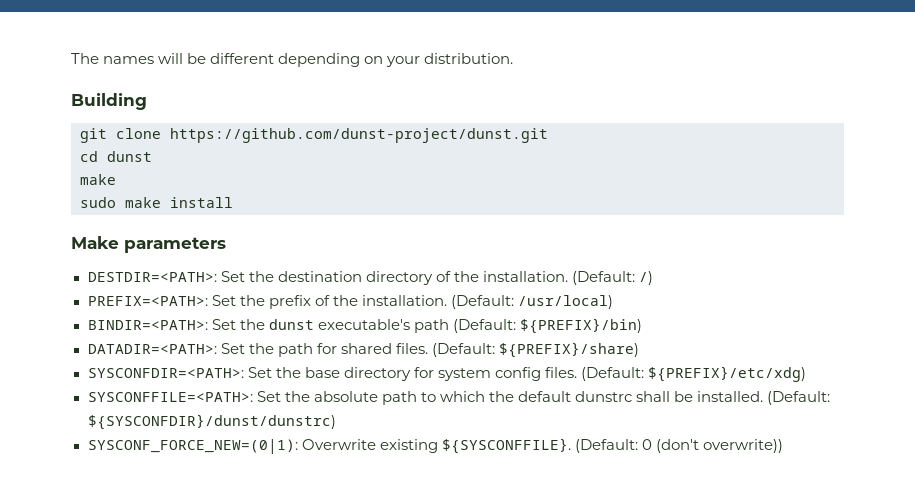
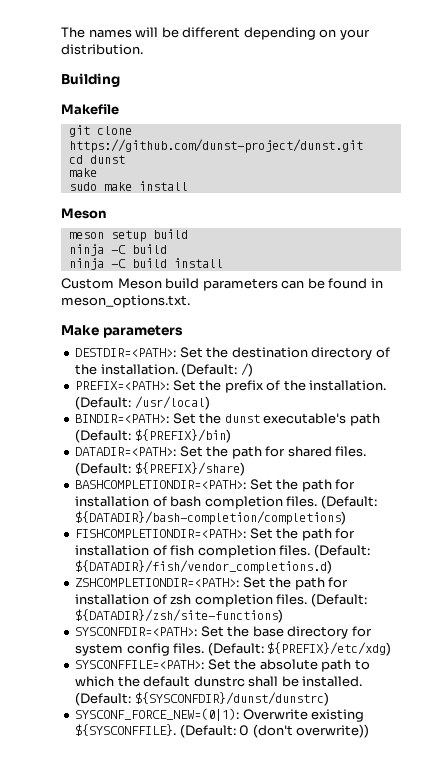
+ Makefile
  sudo make install
+ Meson
+ meson setup build
+ ninja -C build
+ ninja -C build install
+ Custom Meson build parameters can be found in meson_options.txt.
+ BASHCOMPLETIONDIR=<PATH>: Set the path for installation of bash completion files. (Default: ${DATADIR}/bash-completion/completions)
+ FISHCOMPLETIONDIR=<PATH>: Set the path for installation of fish completion files. (Default: ${DATADIR}/fish/vendor_completions.d)
+ ZSHCOMPLETIONDIR=<PATH>: Set the path for installation of zsh completion files. (Default: ${DATADIR}/zsh/site-functions)

